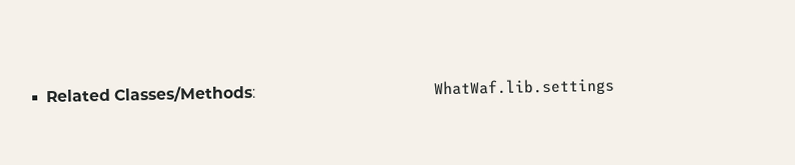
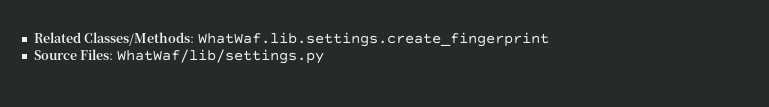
- Related Classes/Methods: WhatWaf.lib.settings
+ Related Classes/Methods: WhatWaf.lib.settings.create_fingerprint
+ Source Files: WhatWaf/lib/settings.py

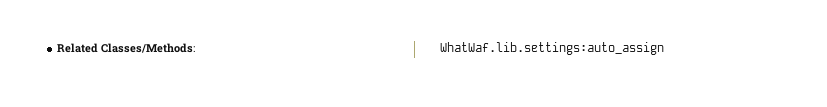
- Related Classes/Methods: WhatWaf.lib.settings.create_fingerprint
- Source Files: WhatWaf/lib/settings.py
+ Related Classes/Methods: WhatWaf.lib.settings:auto_assign

